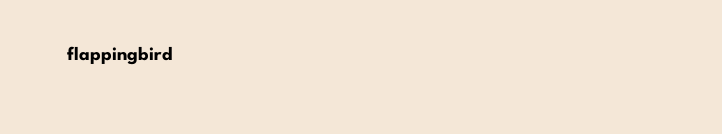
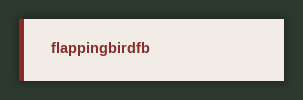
- flappingbird
+ flappingbirdfb

